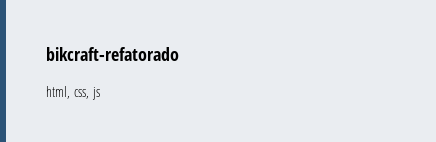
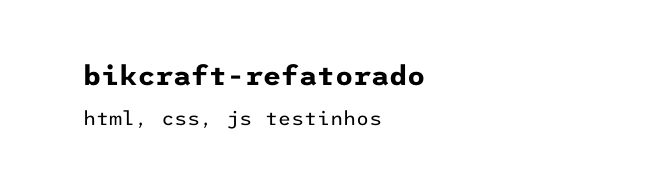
- html, css, js
+ html, css, js testinhos

